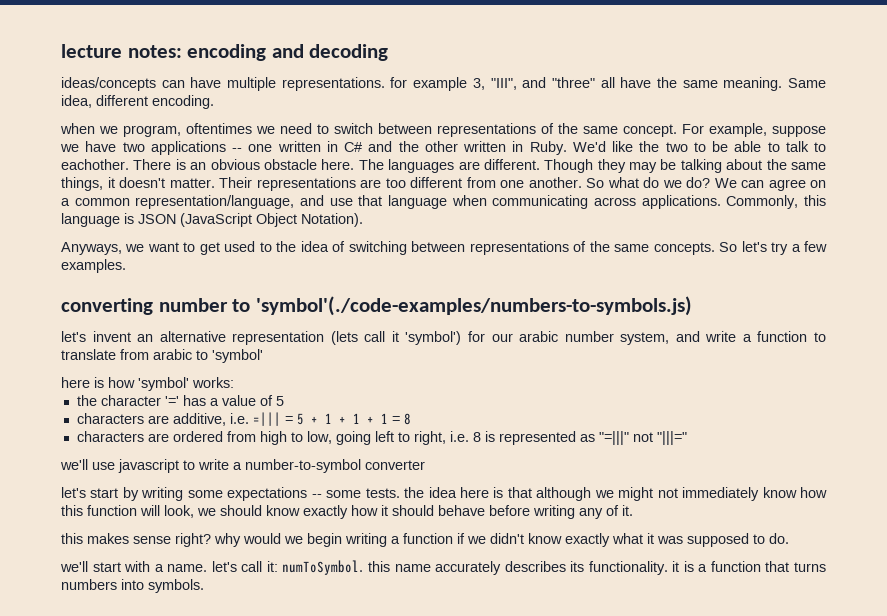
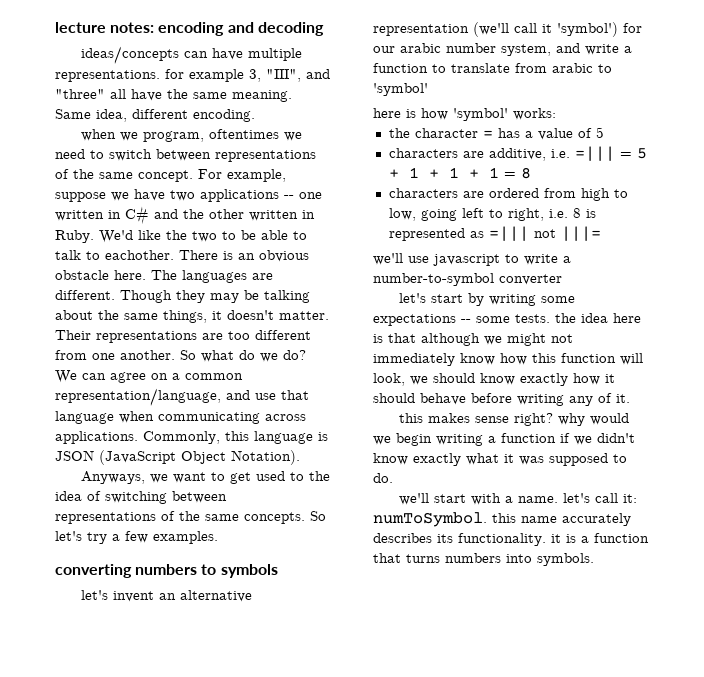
- converting number to 'symbol'(./code-examples/numbers-to-symbols.js)
+ converting numbers to symbols
- let's invent an alternative representation (lets call it 'symbol') for our arabic number system, and write a function to translate from arabic to 'symbol'
+ let's invent an alternative representation (we'll call it 'symbol') for our arabic number system, and write a function to translate from arabic to 'symbol'
- the character '=' has a value of 5
+ the character = has a value of 5
- characters are ordered from high to low, going left to right, i.e. 8 is represented as "=|||" not "|||="
+ characters are ordered from high to low, going left to right, i.e. 8 is represented as =||| not |||=

